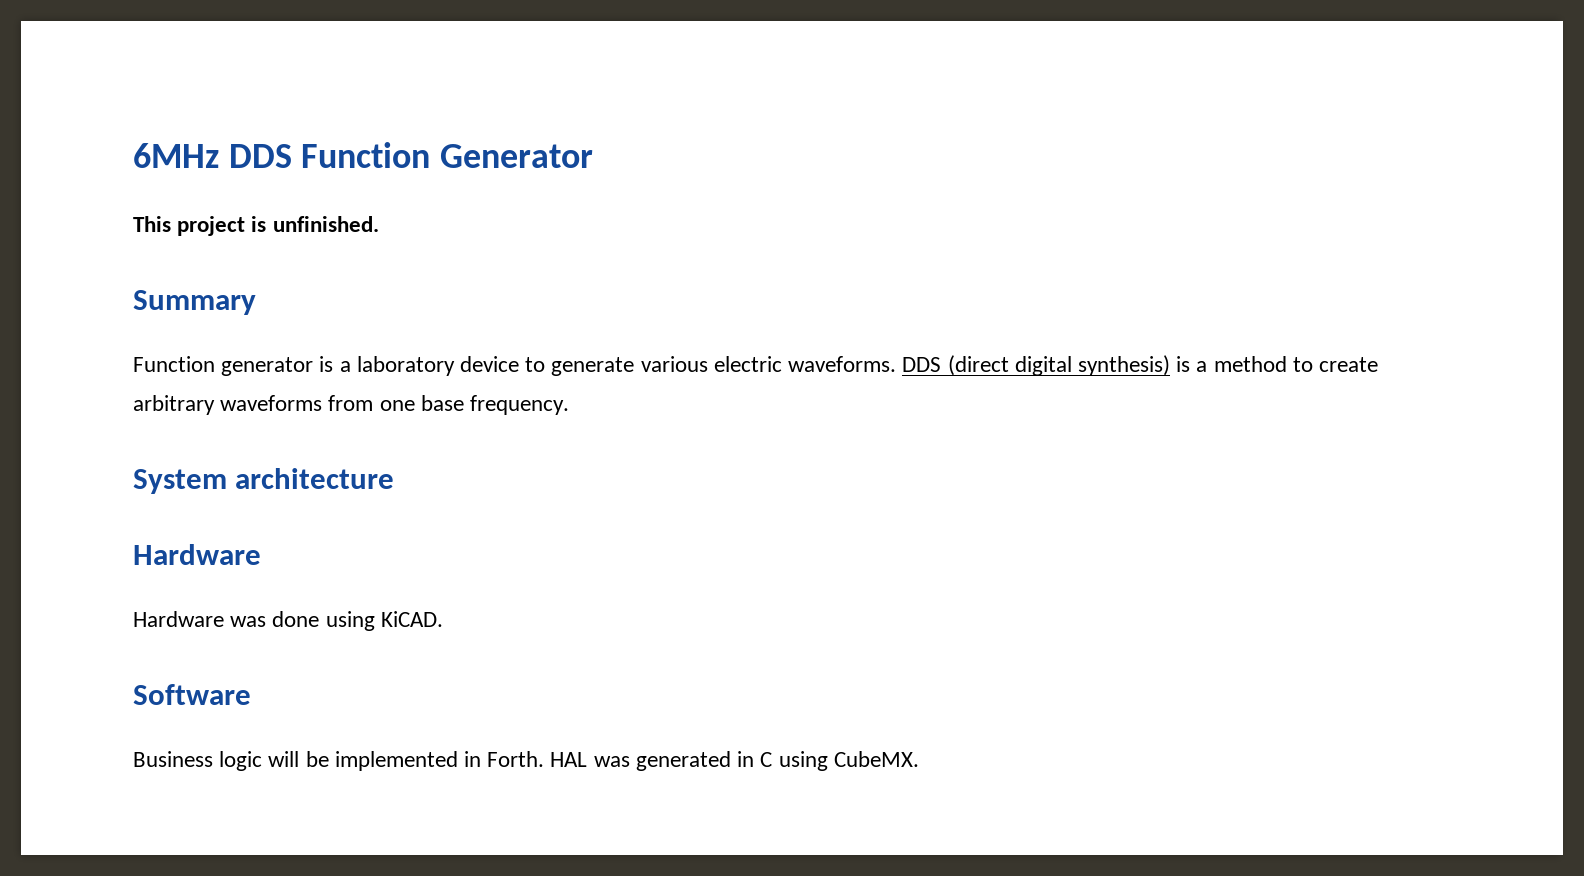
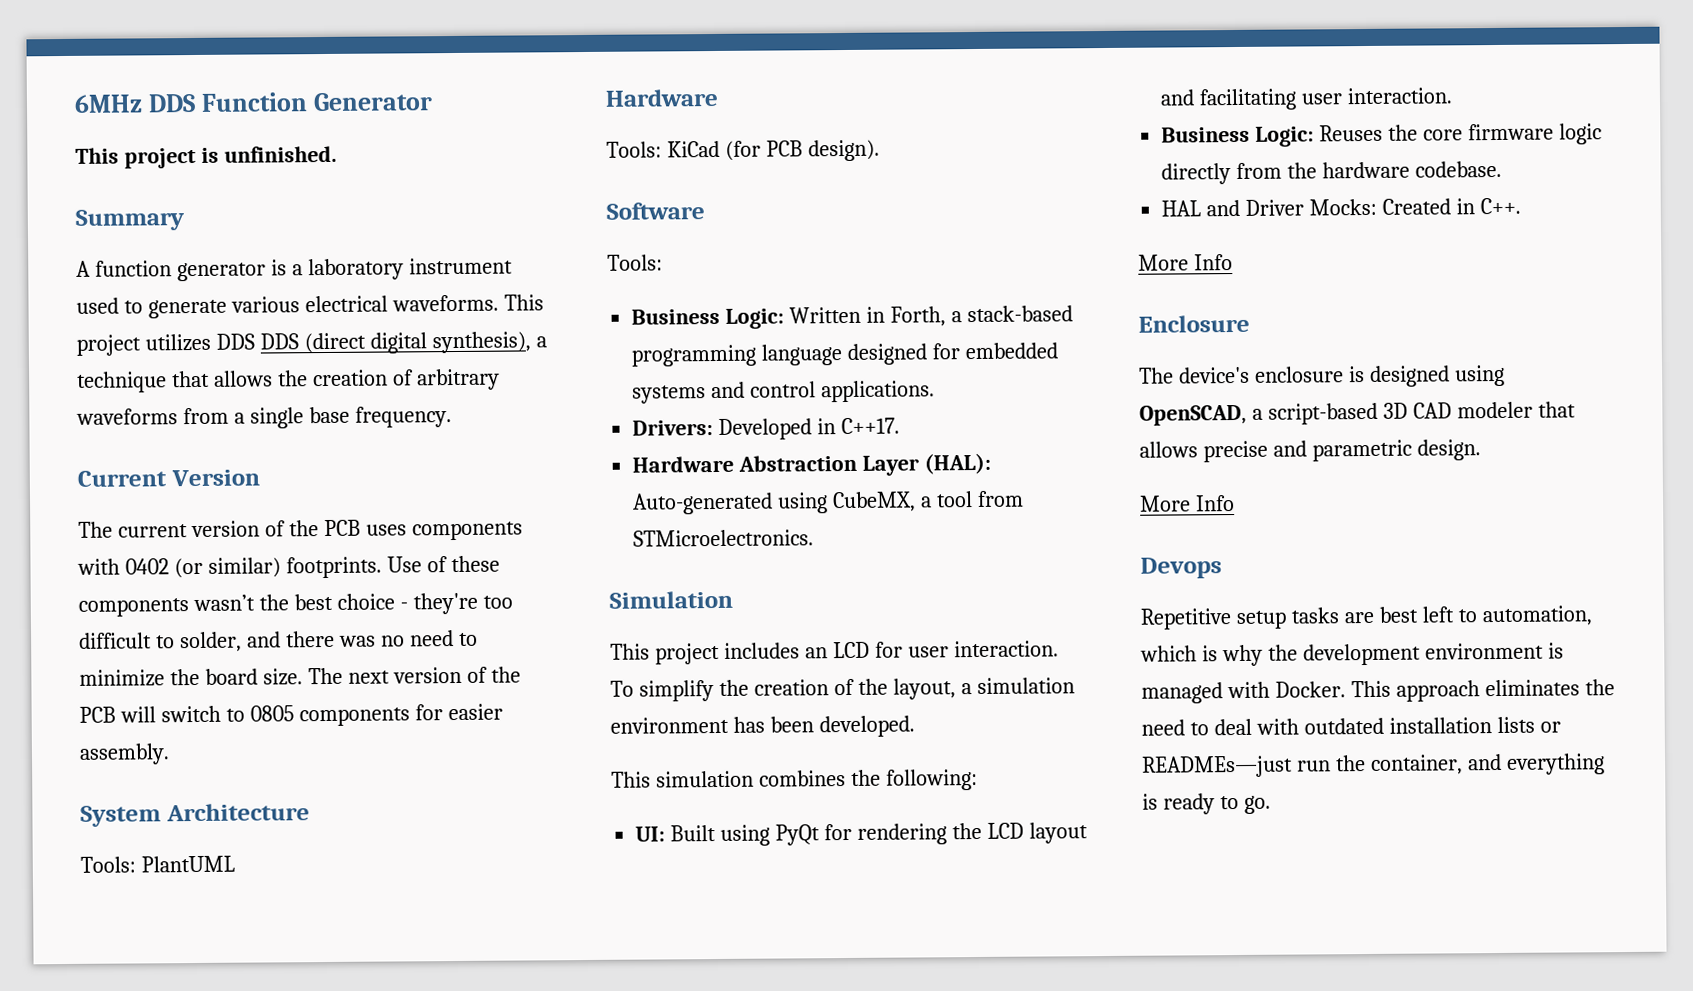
- Function generator is a laboratory device to generate various electric waveforms. DDS (direct digital synthesis) is a method to create arbitrary waveforms from one base frequency.
+ A function generator is a laboratory instrument used to generate various electrical waveforms. This project utilizes DDS DDS (direct digital synthesis), a technique that allows the creation of arbitrary waveforms from a single base frequency.
- System architecture
+ Current Version
+ The current version of the PCB uses components with 0402 (or similar) footprints. Use of these components wasn’t the best choice - they're too difficult to solder, and there was no need to minimize the board size. The next version of the PCB will switch to 0805 components for easier assembly.
+ System Architecture
+ Tools: PlantUML
  Hardware
- Hardware was done using KiCAD.
+ Tools: KiCad (for PCB design).
  Software
- Business logic will be implemented in Forth. HAL was generated in C using CubeMX.
+ Tools:
+ Business Logic: Written in Forth, a stack-based programming language designed for embedded systems and control applications.
+ Drivers: Developed in C++17.
+ Hardware Abstraction Layer (HAL): Auto-generated using CubeMX, a tool from STMicroelectronics.
+ Simulation
+ This project includes an LCD for user interaction. To simplify the creation of the layout, a simulation environment has been developed.
+ This simulation combines the following:
+ UI: Built using PyQt for rendering the LCD layout and facilitating user interaction.
+ Business Logic: Reuses the core firmware logic directly from the hardware codebase.
+ HAL and Driver Mocks: Created in C++.
+ More Info
+ Enclosure
+ The device's enclosure is designed using OpenSCAD, a script-based 3D CAD modeler that allows precise and parametric design.
+ More Info
+ Devops
+ Repetitive setup tasks are best left to automation, which is why the development environment is managed with Docker. This approach eliminates the need to deal with outdated installation lists or READMEs—just run the container, and everything is ready to go.

